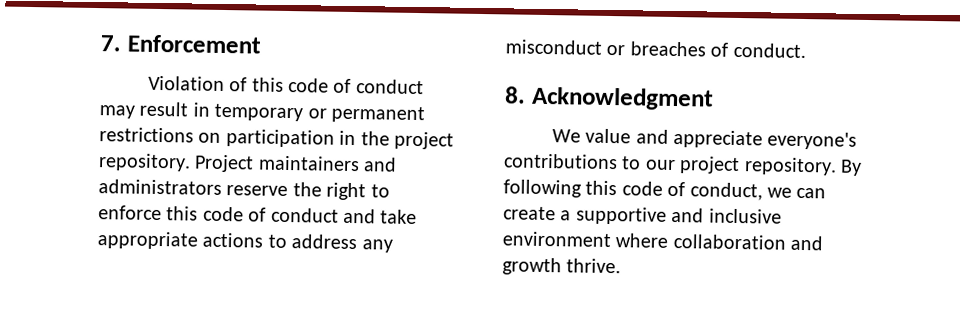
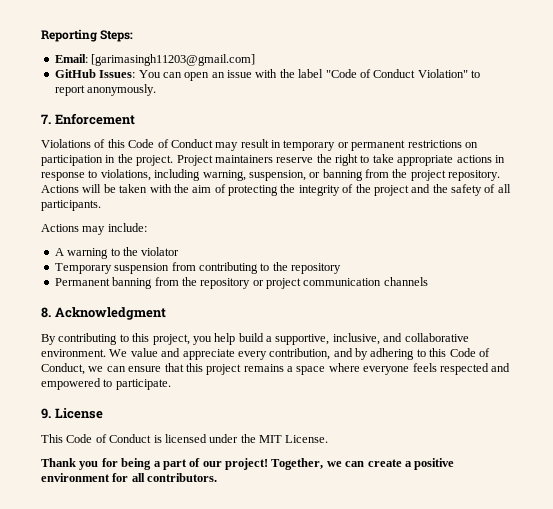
+ Reporting Steps:
+ Email: [garimasingh11203@gmail.com]
+ GitHub Issues: You can open an issue with the label "Code of Conduct Violation" to report anonymously.
- Violation of this code of conduct may result in temporary or permanent restrictions on participation in the project repository. Project maintainers and administrators reserve the right to enforce this code of conduct and take appropriate actions to address any misconduct or breaches of conduct.
+ Violations of this Code of Conduct may result in temporary or permanent restrictions on participation in the project. Project maintainers reserve the right to take appropriate actions in response to violations, including warning, suspension, or banning from the project repository. Actions will be taken with the aim of protecting the integrity of the project and the safety of all participants.
+ Actions may include:
+ A warning to the violator
+ Temporary suspension from contributing to the repository
+ Permanent banning from the repository or project communication channels
  8. Acknowledgment
- We value and appreciate everyone's contributions to our project repository. By following this code of conduct, we can create a supportive and inclusive environment where collaboration and growth thrive.
+ By contributing to this project, you help build a supportive, inclusive, and collaborative environment. We value and appreciate every contribution, and by adhering to this Code of Conduct, we can ensure that this project remains a space where everyone feels respected and empowered to participate.
+ 9. License
+ This Code of Conduct is licensed under the MIT License.
+ Thank you for being a part of our project! Together, we can create a positive environment for all contributors.

